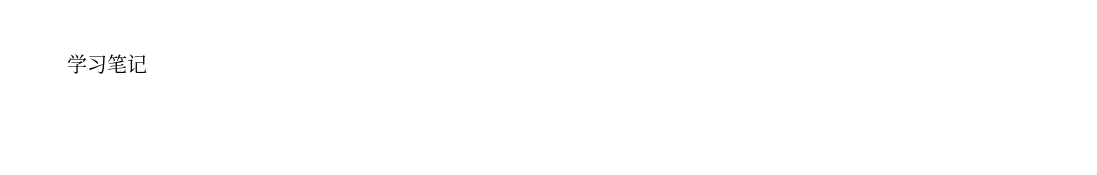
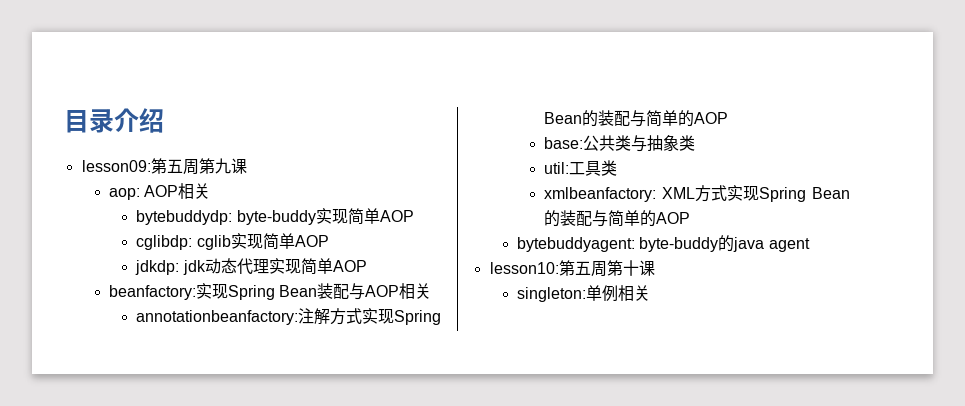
- 学习笔记
+ 目录介绍
+ lesson09:第五周第九课
+ aop: AOP相关
+ bytebuddydp: byte-buddy实现简单AOP
+ cglibdp: cglib实现简单AOP
+ jdkdp: jdk动态代理实现简单AOP
+ beanfactory:实现Spring Bean装配与AOP相关
+ annotationbeanfactory:注解方式实现Spring Bean的装配与简单的AOP
+ base:公共类与抽象类
+ util:工具类
+ xmlbeanfactory: XML方式实现Spring Bean的装配与简单的AOP
+ bytebuddyagent: byte-buddy的java agent
+ lesson10:第五周第十课
+ singleton:单例相关

